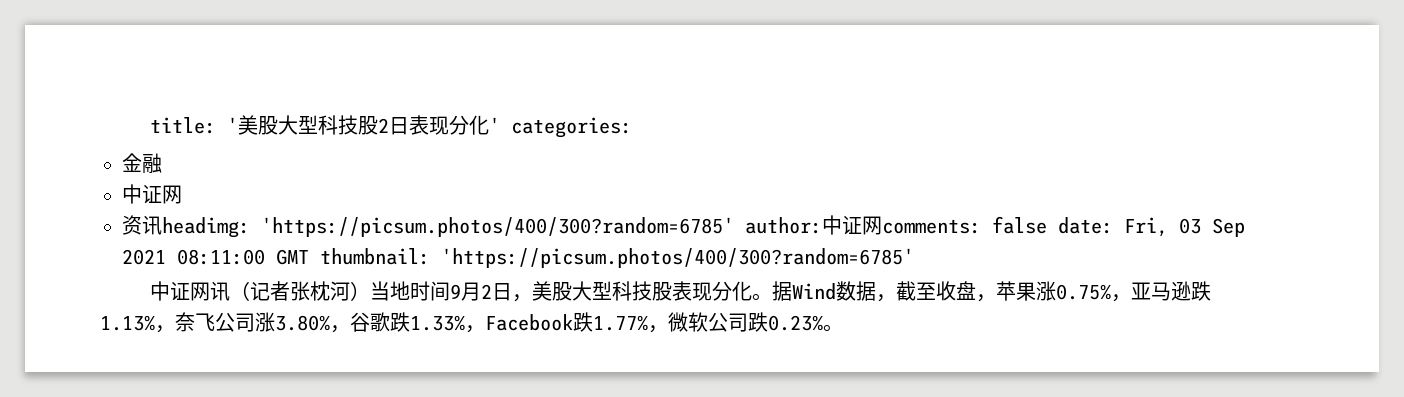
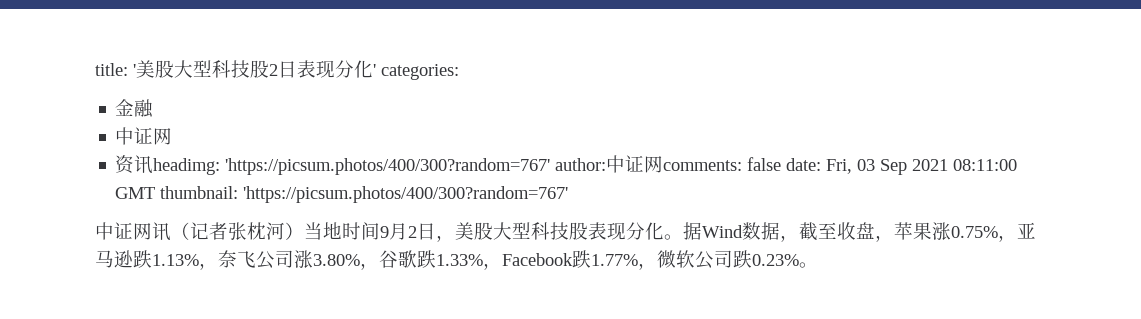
- 资讯headimg: 'https://picsum.photos/400/300?random=6785' author:中证网comments: false date: Fri, 03 Sep 2021 08:11:00 GMT thumbnail: 'https://picsum.photos/400/300?random=6785'
+ 资讯headimg: 'https://picsum.photos/400/300?random=767' author:中证网comments: false date: Fri, 03 Sep 2021 08:11:00 GMT thumbnail: 'https://picsum.photos/400/300?random=767'

